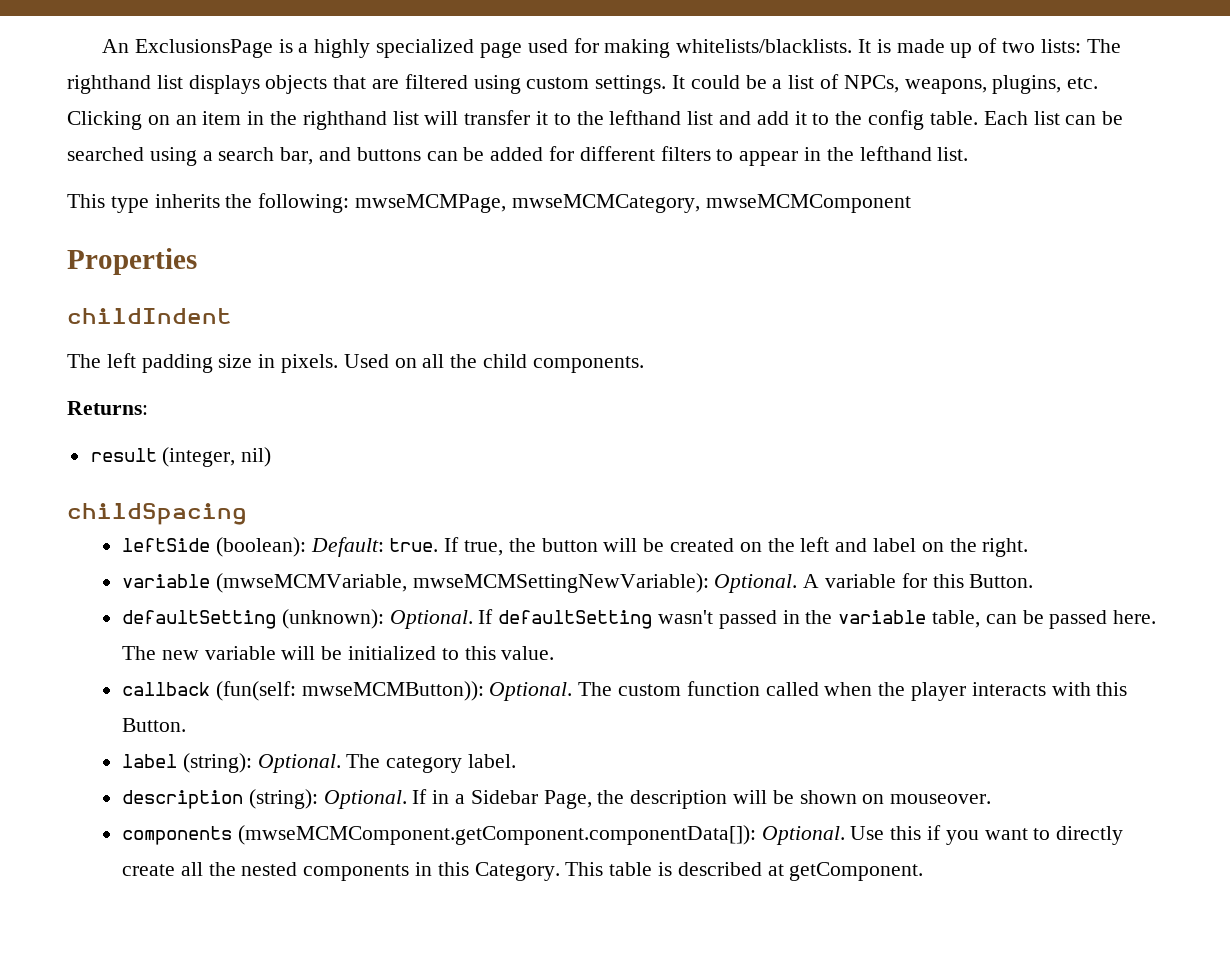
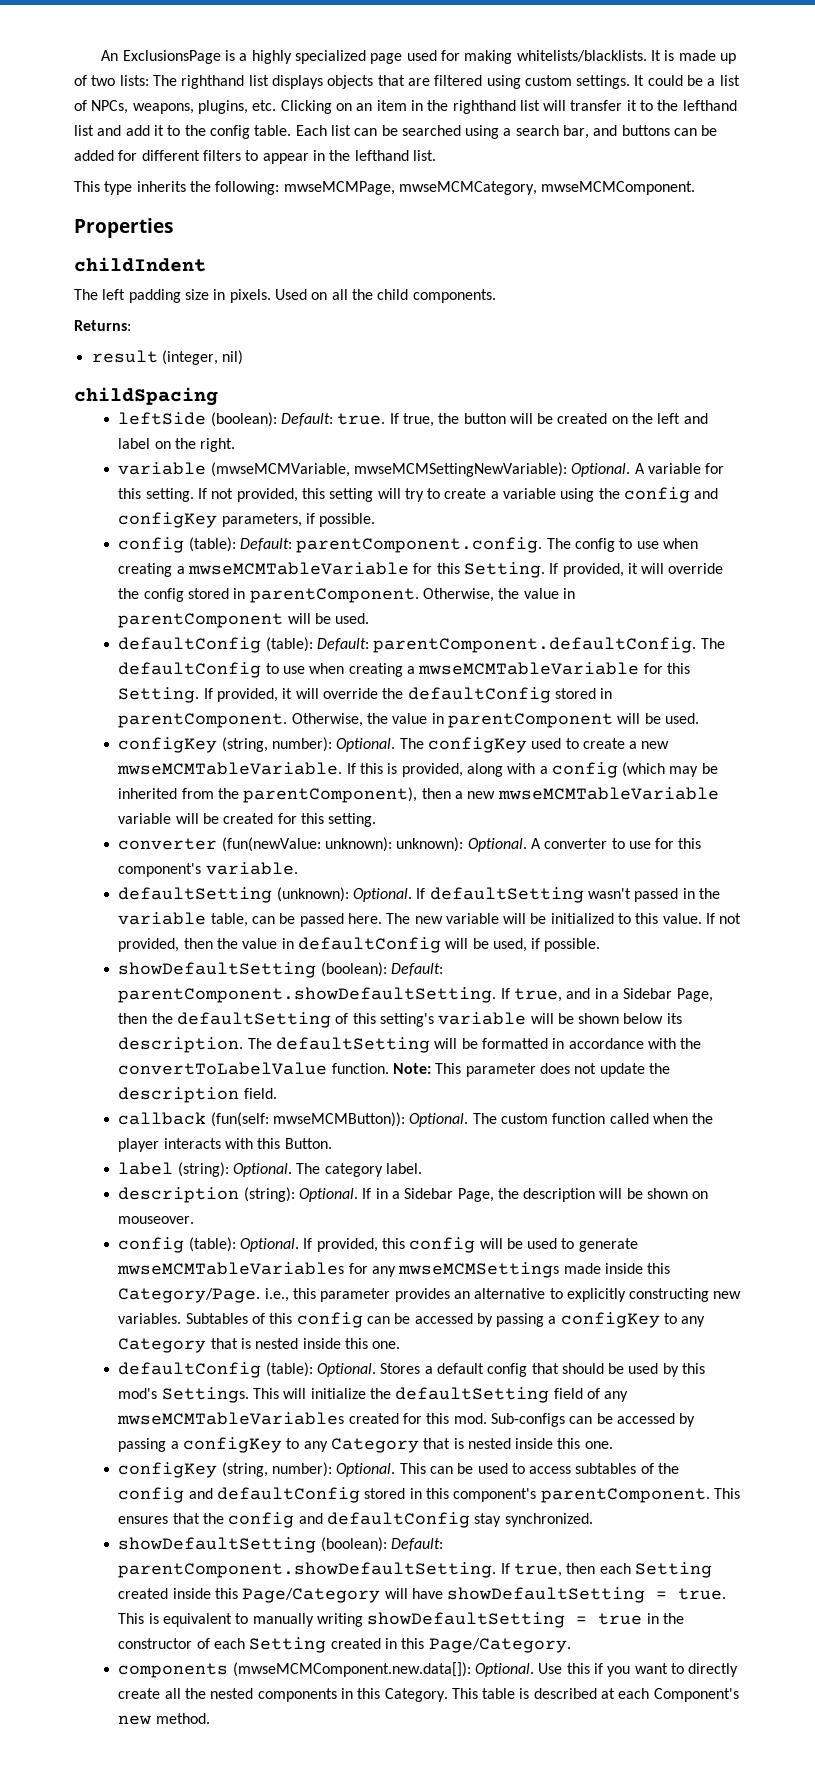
- This type inherits the following: mwseMCMPage, mwseMCMCategory, mwseMCMComponent
+ This type inherits the following: mwseMCMPage, mwseMCMCategory, mwseMCMComponent.
- A variable for this Button.
+ A variable for this setting. If not provided, this setting will try to create a variable using the config and configKey parameters, if possible.
+ config (table): Default: parentComponent.config. The config to use when creating a mwseMCMTableVariable for this Setting. If provided, it will override the config stored in parentComponent. Otherwise, the value in parentComponent will be used.
+ defaultConfig (table): Default: parentComponent.defaultConfig. The defaultConfig to use when creating a mwseMCMTableVariable for this Setting. If provided, it will override the defaultConfig stored in parentComponent. Otherwise, the value in parentComponent will be used.
+ configKey (string, number): Optional. The configKey used to create a new mwseMCMTableVariable. If this is provided, along with a config (which may be inherited from the parentComponent), then a new mwseMCMTableVariable variable will be created for this setting.
+ converter (fun(newValue: unknown): unknown): Optional. A converter to use for this component's variable.
+ If not provided, then the value in defaultConfig will be used, if possible.
+ showDefaultSetting (boolean): Default: parentComponent.showDefaultSetting. If true, and in a Sidebar Page, then the defaultSetting of this setting's variable will be shown below its description. The defaultSetting will be formatted in accordance with the convertToLabelValue function. Note: This parameter does not update the description field.
- components (mwseMCMComponent.getComponent.componentData[]): Optional.
+ config (table): Optional. If provided, this config will be used to generate mwseMCMTableVariables for any mwseMCMSettings made inside this Category/Page. i.e., this parameter provides an alternative to explicitly constructing new variables. Subtables of this config can be accessed by passing a configKey to any Category that is nested inside this one.
+ defaultConfig (table): Optional. Stores a default config that should be used by this mod's Settings. This will initialize the defaultSetting field of any mwseMCMTableVariables created for this mod. Sub-configs can be accessed by passing a configKey to any Category that is nested inside this one.
+ configKey (string, number): Optional. This can be used to access subtables of the config and defaultConfig stored in this component's parentComponent. This ensures that the config and defaultConfig stay synchronized.
+ showDefaultSetting (boolean): Default: parentComponent.showDefaultSetting. If true, then each Setting created inside this Page/Category will have showDefaultSetting = true. This is equivalent to manually writing showDefaultSetting = true in the constructor of each Setting created in this Page/Category.
+ components (mwseMCMComponent.new.data[]): Optional.
- This table is described at getComponent.
+ This table is described at each Component's new method.

